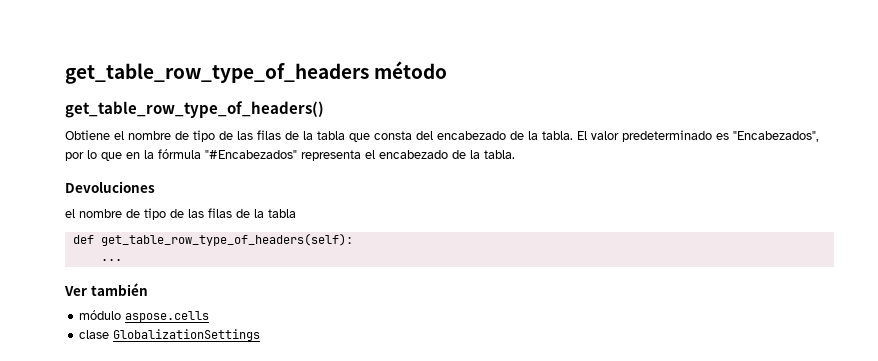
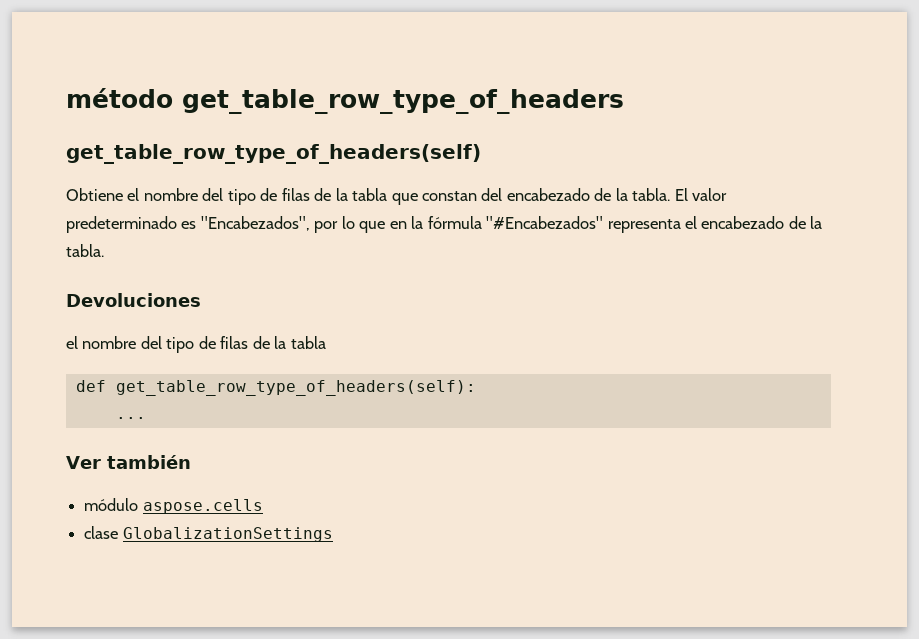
- get_table_row_type_of_headers método
- get_table_row_type_of_headers()
+ método get_table_row_type_of_headers
+ get_table_row_type_of_headers(self)
- Obtiene el nombre de tipo de las filas de la tabla que consta del encabezado de la tabla.
+ Obtiene el nombre del tipo de filas de la tabla que constan del encabezado de la tabla.
  Devoluciones
- el nombre de tipo de las filas de la tabla
+ el nombre del tipo de filas de la tabla

